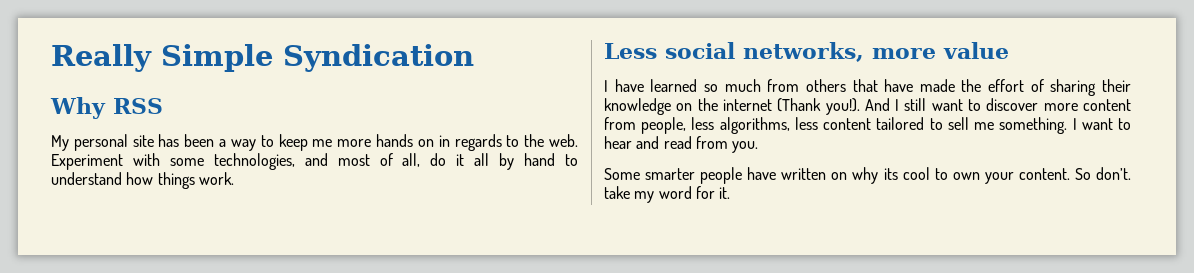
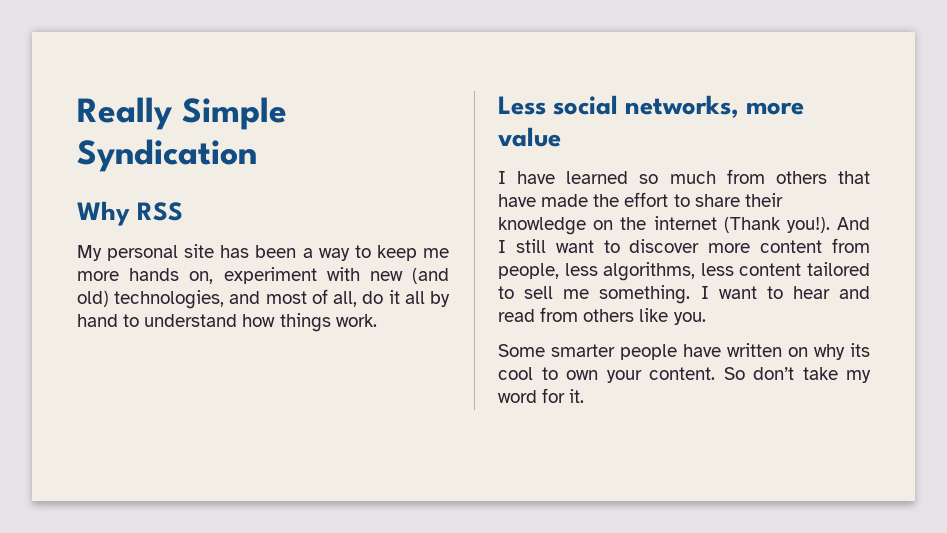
- My personal site has been a way to keep me more hands on in regards to the web. Experiment with some technologies, and most of all, do it all by hand to understand how things work.
+ My personal site has been a way to keep me more hands on, experiment with new (and old) technologies, and most of all, do it all by hand to understand how things work.
- I have learned so much from others that have made the effort of sharing their knowledge on the internet (Thank you!).
+ I have learned so much from others that have made the effort to share their knowledge on the internet (Thank you!).
- I want to hear and read from you.
+ I want to hear and read from others like you.
- So don’t. take my word for it.
+ So don’t take my word for it.

